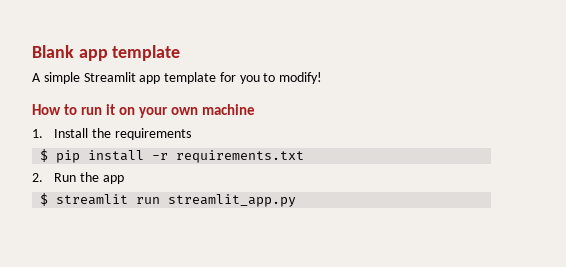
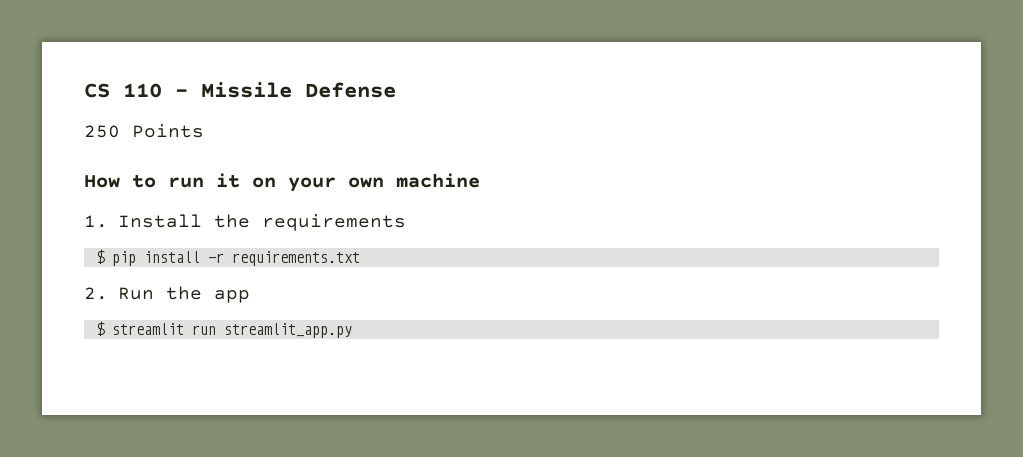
- Blank app template
- A simple Streamlit app template for you to modify!
+ CS 110 - Missile Defense
+ 250 Points

